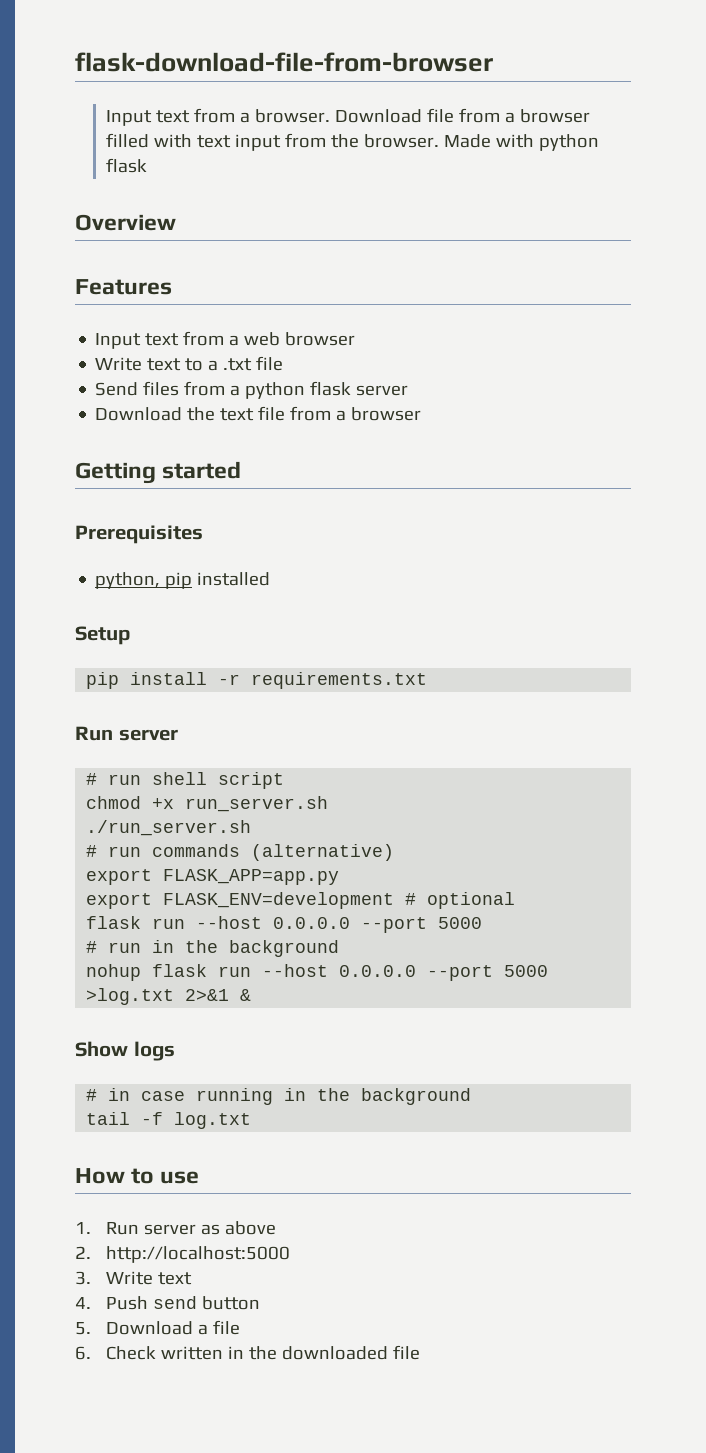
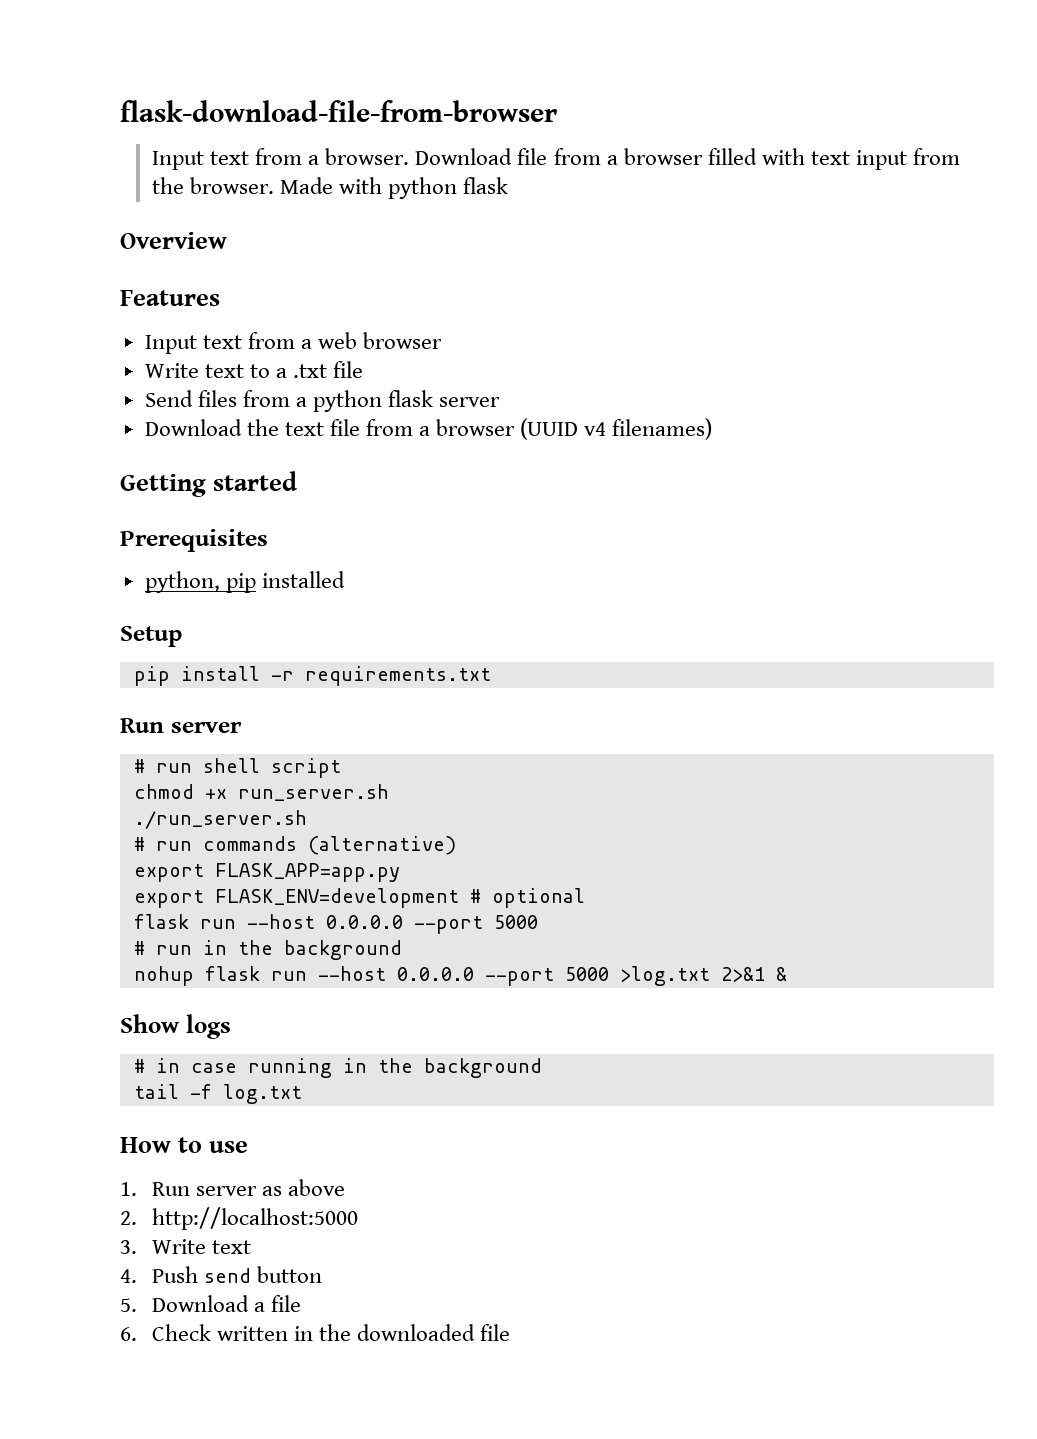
- Download the text file from a browser
+ Download the text file from a browser (UUID v4 filenames)

